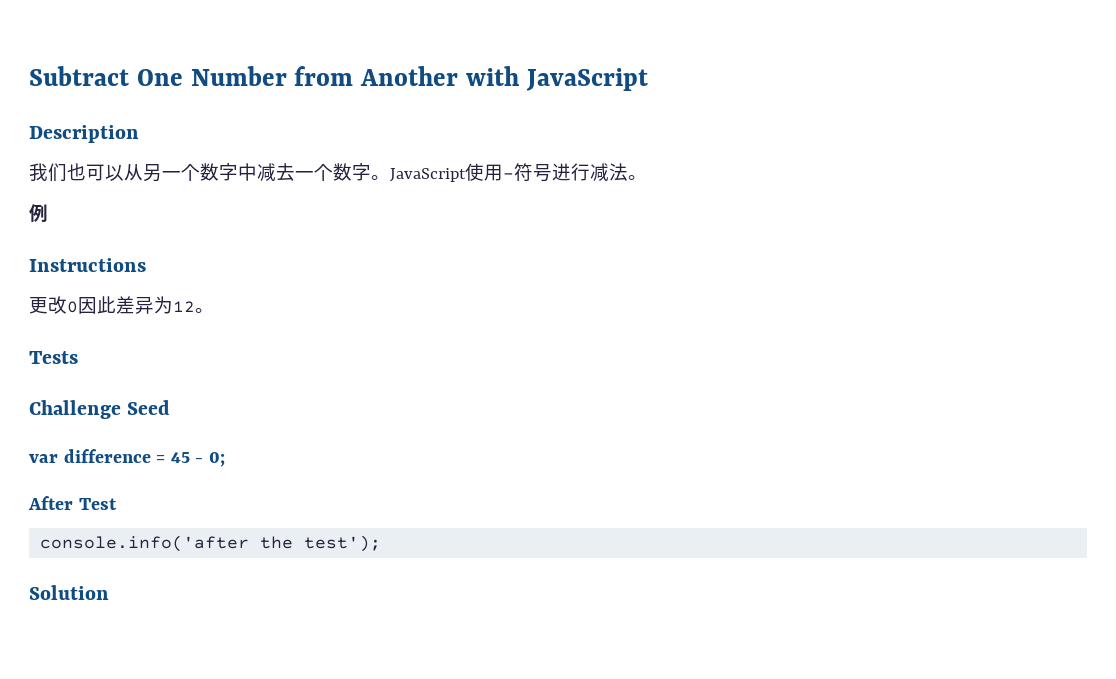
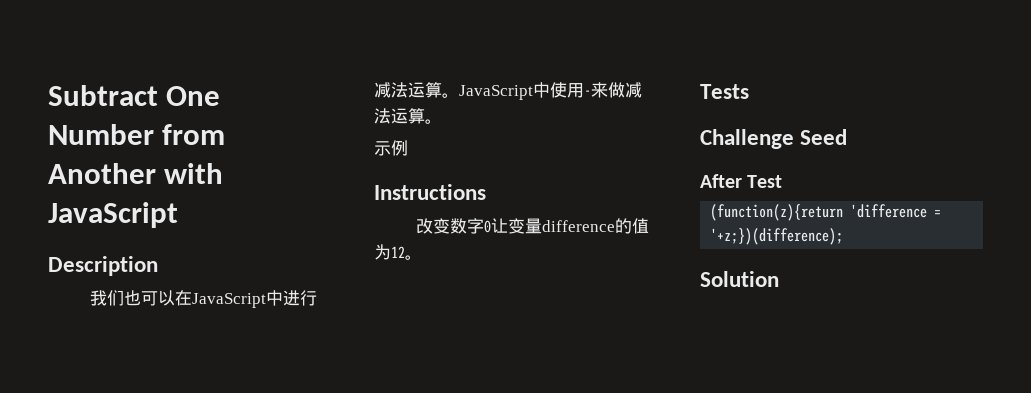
- 我们也可以从另一个数字中减去一个数字。JavaScript使用-符号进行减法。
- 例
+ 我们也可以在JavaScript中进行减法运算。JavaScript中使用-来做减法运算。
+ 示例
- 更改0因此差异为12。
+ 改变数字0让变量difference的值为12。
- var difference = 45 - 0;
  After Test
- console.info('after the test');
+ (function(z){return 'difference = '+z;})(difference);

